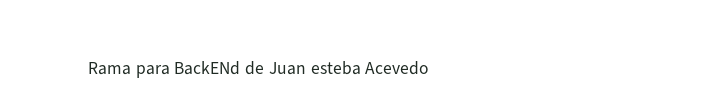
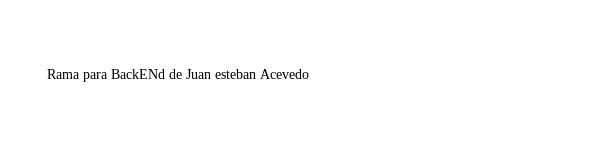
- Rama para BackENd de Juan esteba Acevedo
+ Rama para BackENd de Juan esteban Acevedo

